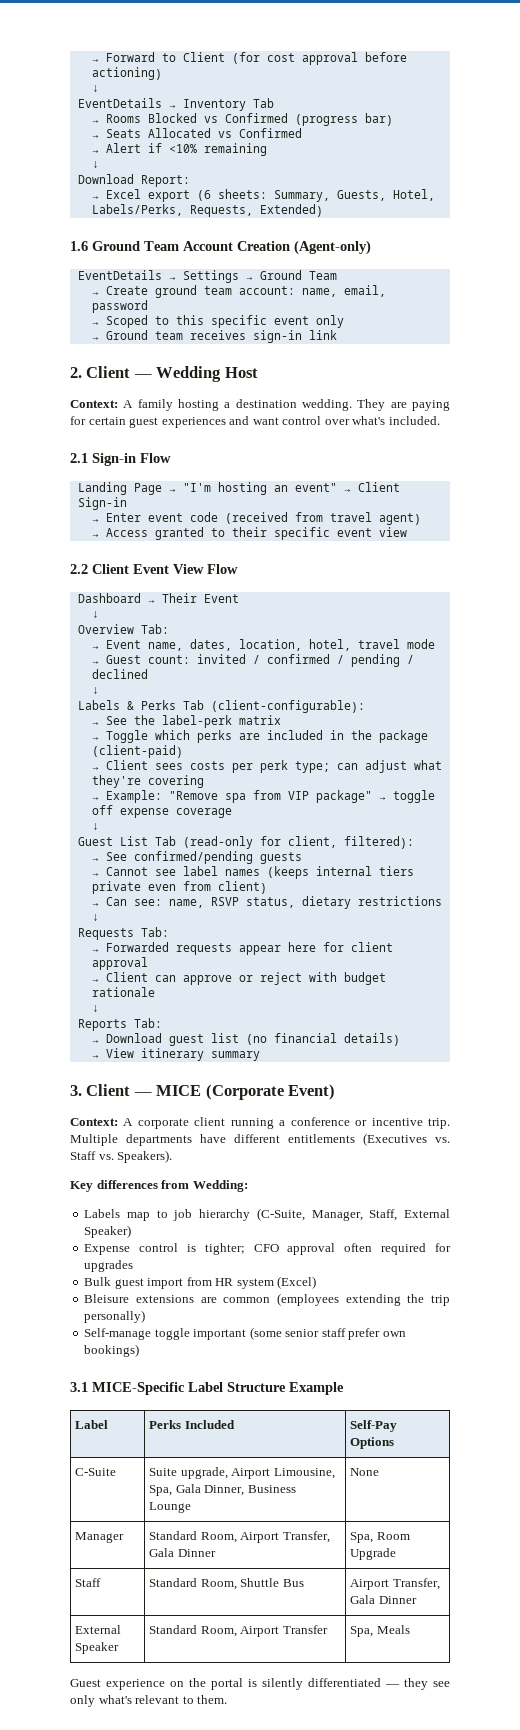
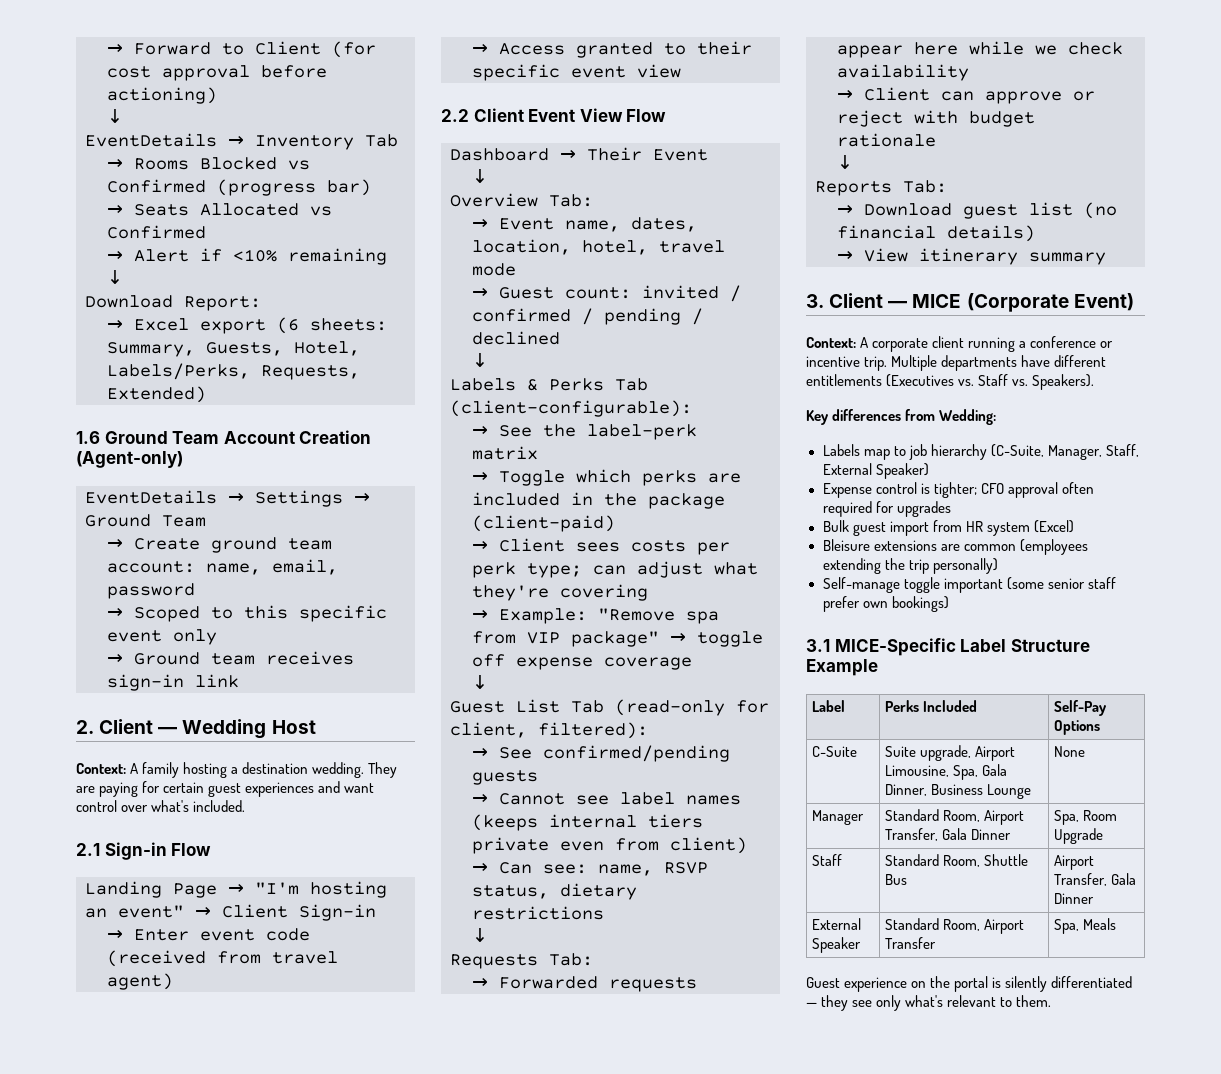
- → Forwarded requests appear here for client approval
+ → Forwarded requests appear here while we check availability

